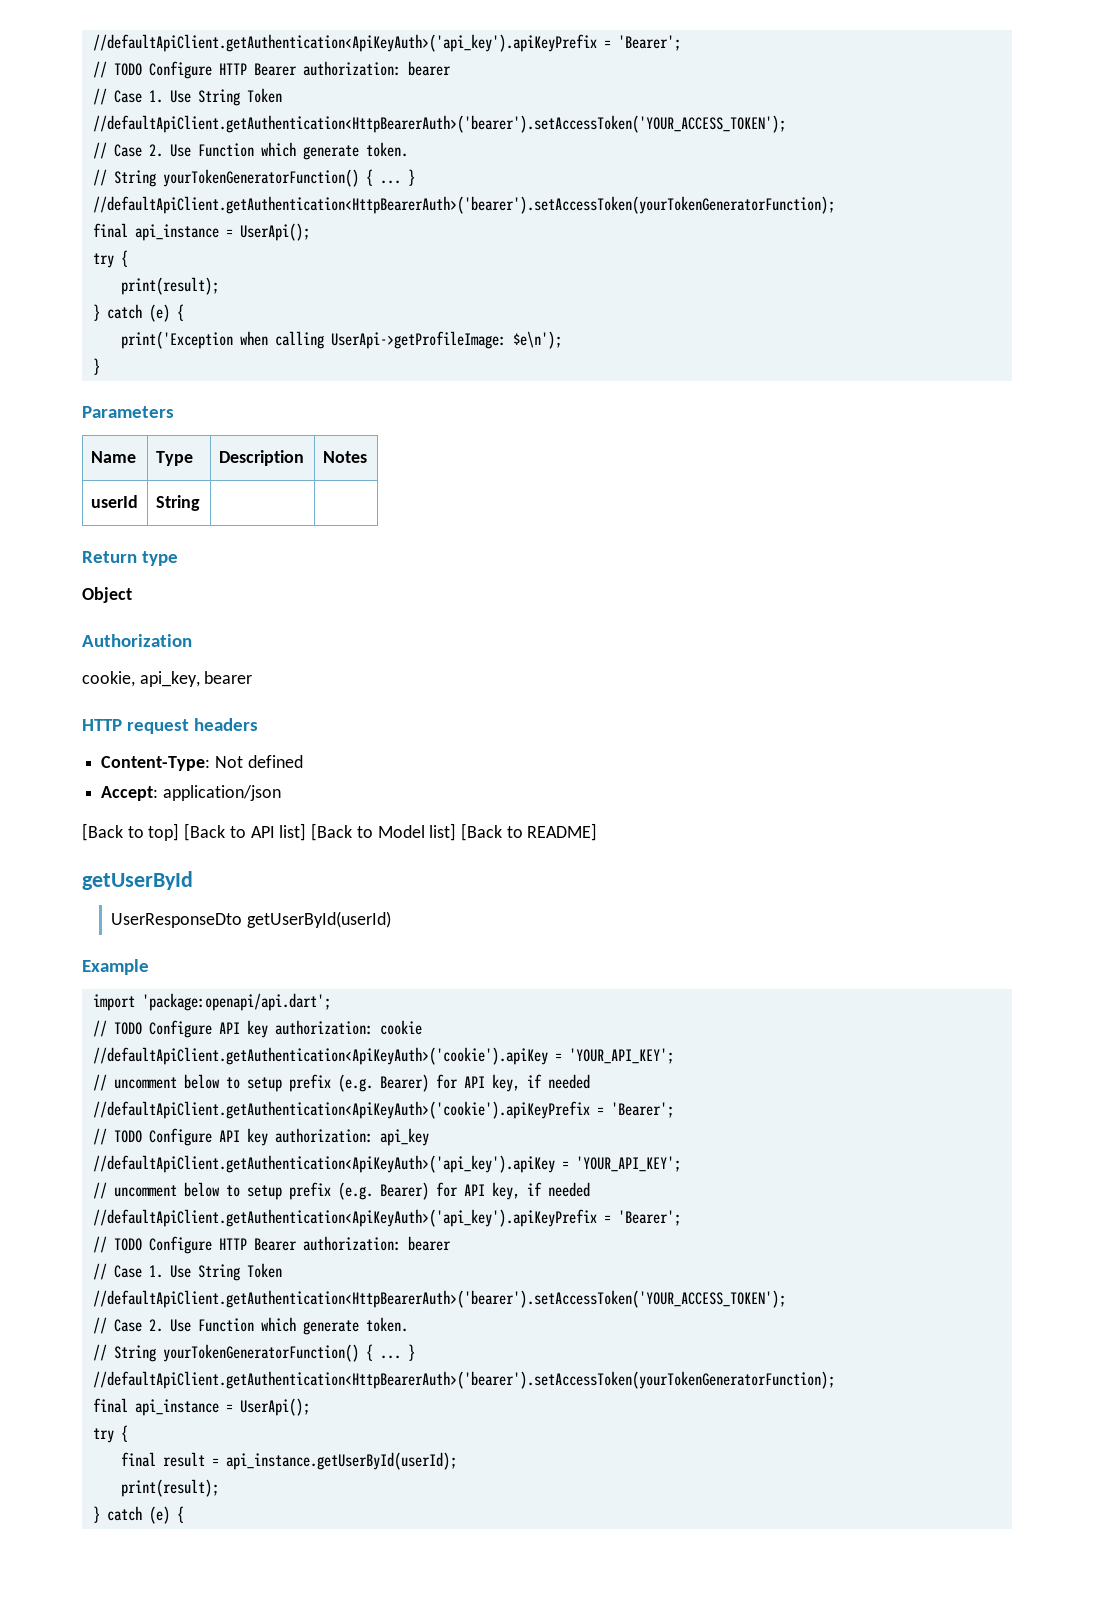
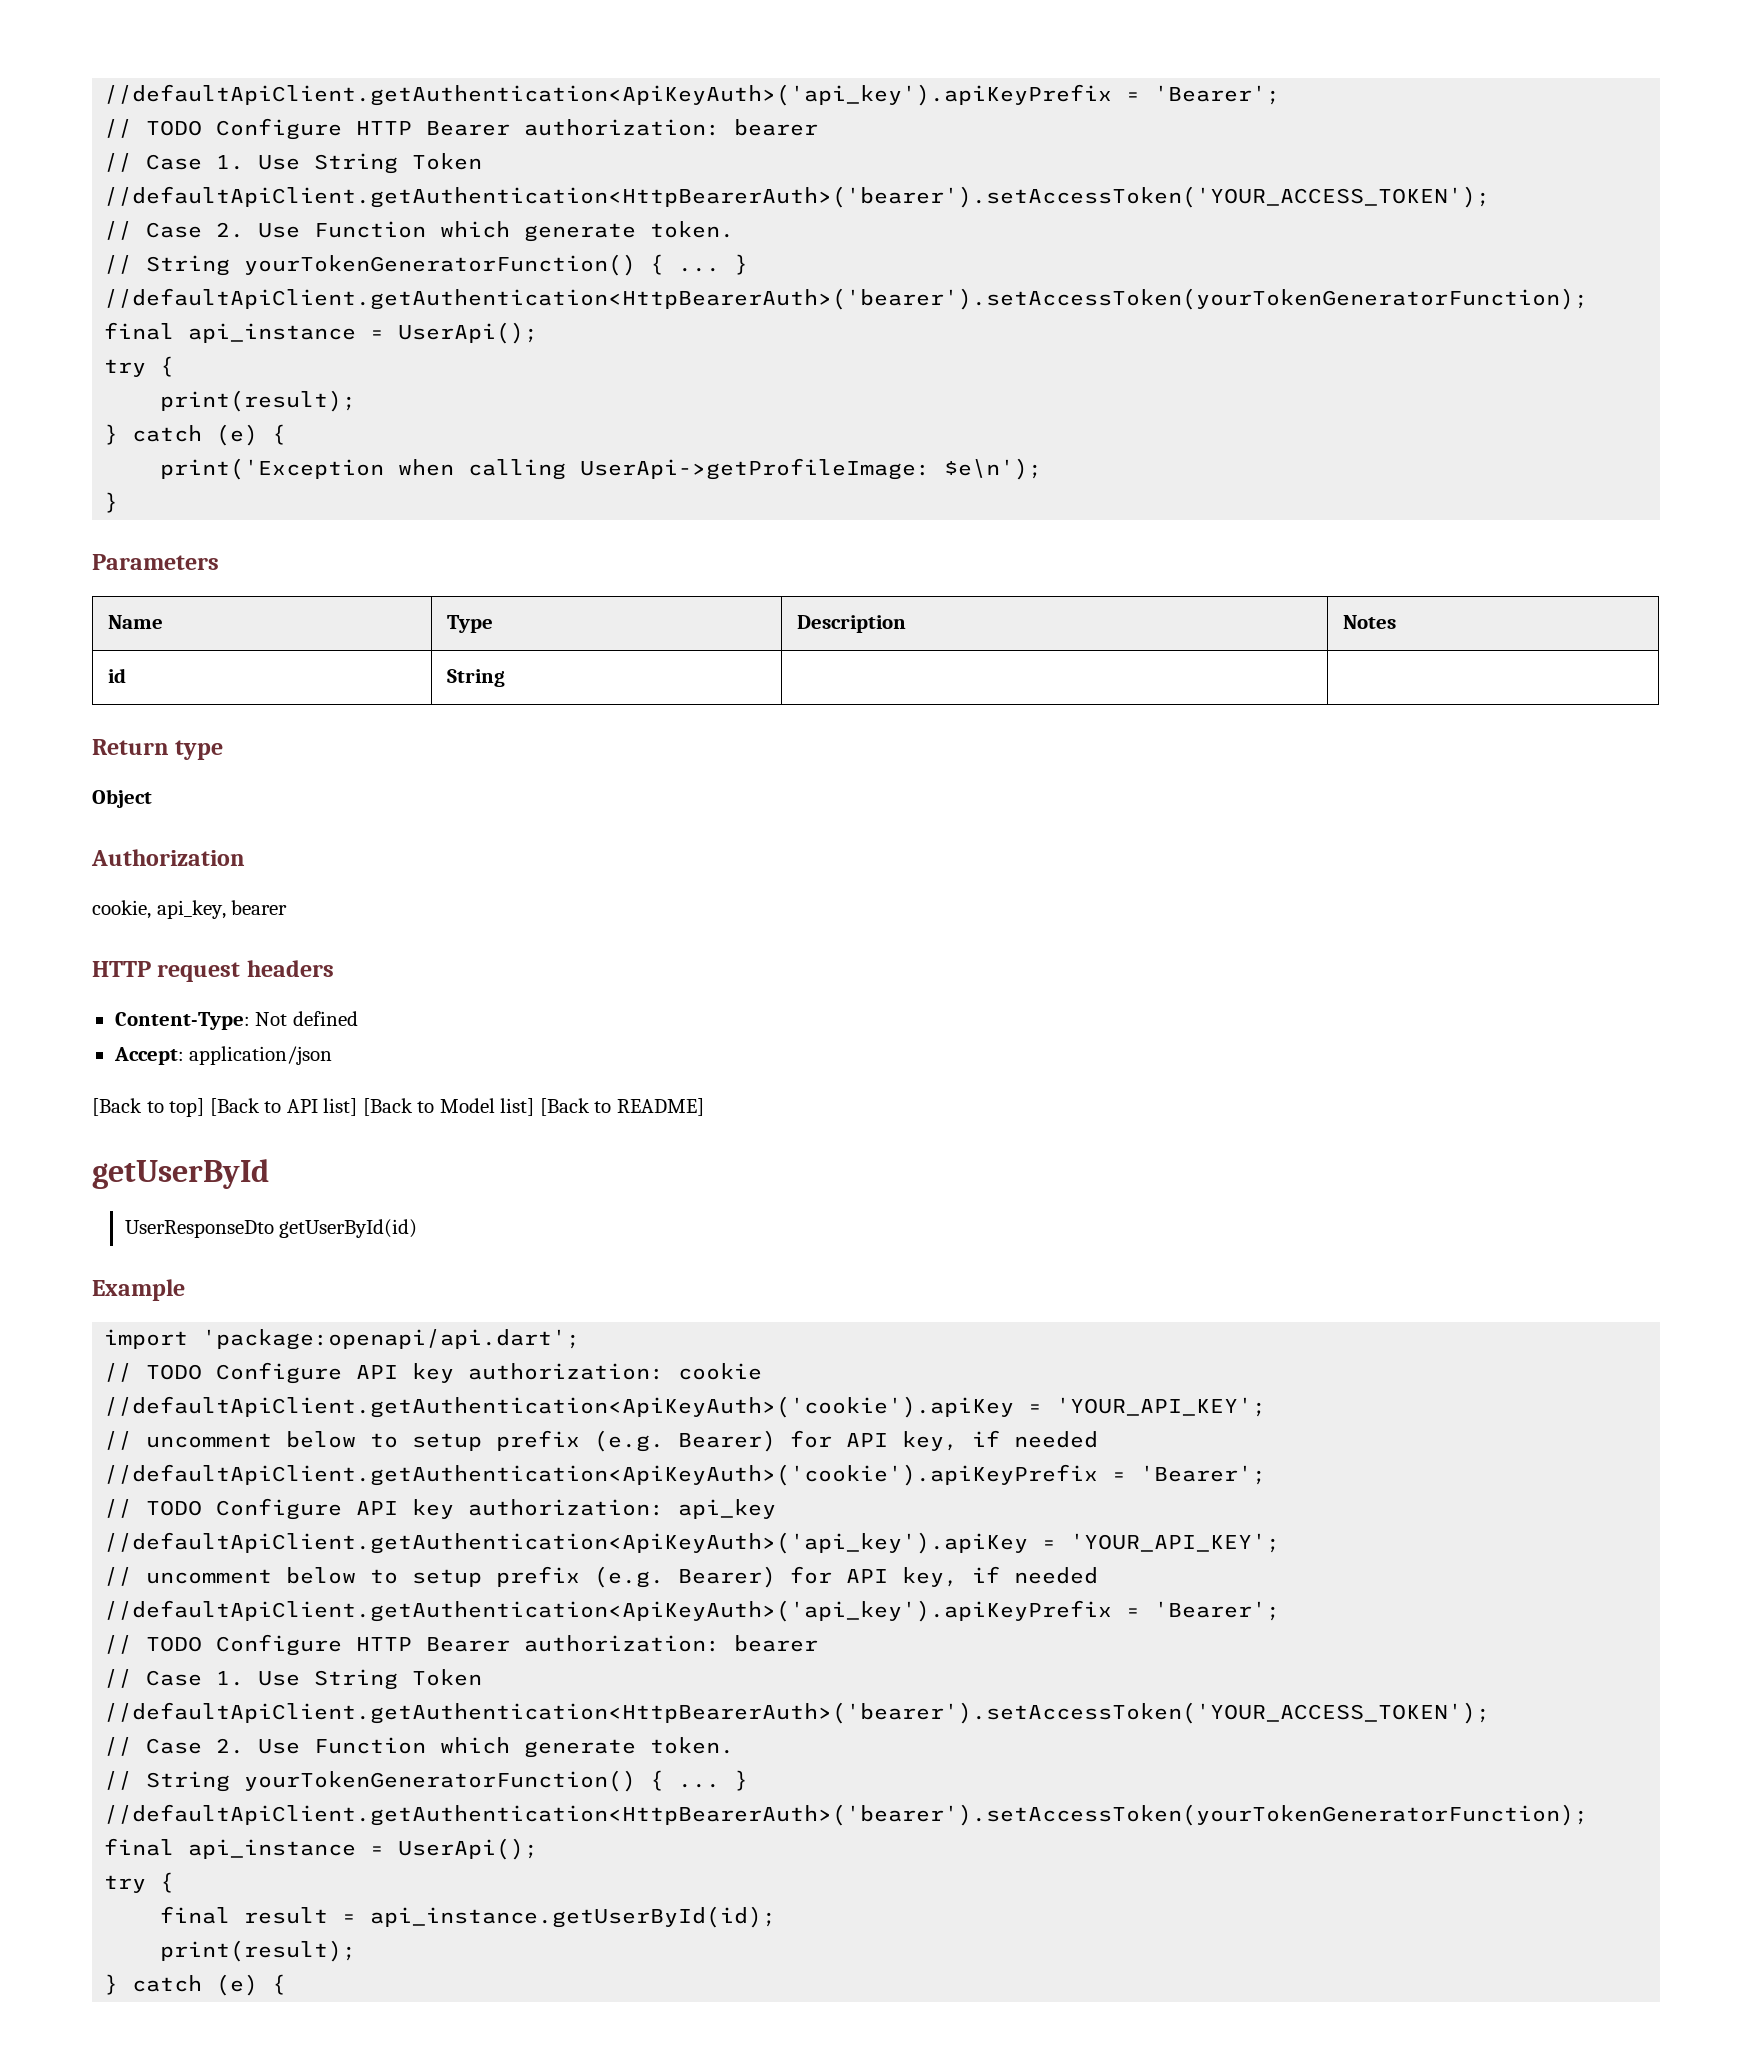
- userId | String | |
+ id | String | |
- UserResponseDto getUserById(userId)
+ UserResponseDto getUserById(id)
- final result = api_instance.getUserById(userId);
+ final result = api_instance.getUserById(id);

